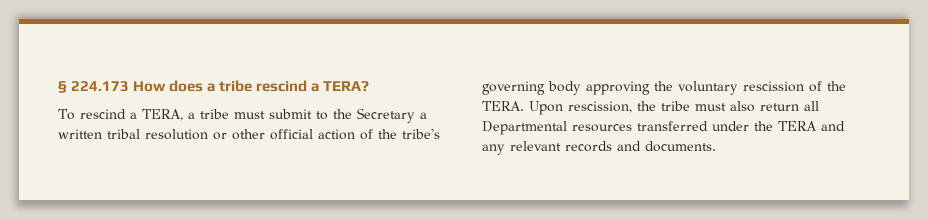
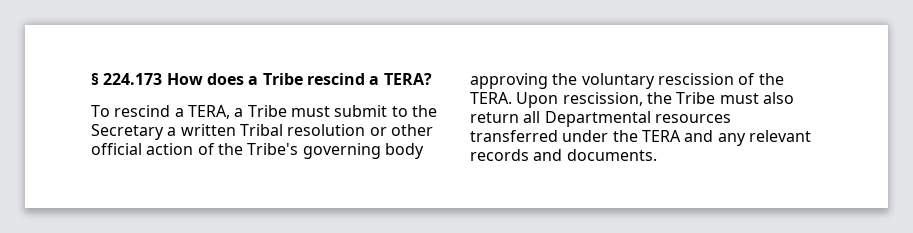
- § 224.173 How does a tribe rescind a TERA?
+ § 224.173 How does a Tribe rescind a TERA?
- To rescind a TERA, a tribe must submit to the Secretary a written tribal resolution or other official action of the tribe's governing body approving the voluntary rescission of the TERA.
+ To rescind a TERA, a Tribe must submit to the Secretary a written Tribal resolution or other official action of the Tribe's governing body approving the voluntary rescission of the TERA.
- Upon rescission, the tribe must also return all Departmental resources transferred under the TERA and any relevant records and documents.
+ Upon rescission, the Tribe must also return all Departmental resources transferred under the TERA and any relevant records and documents.

